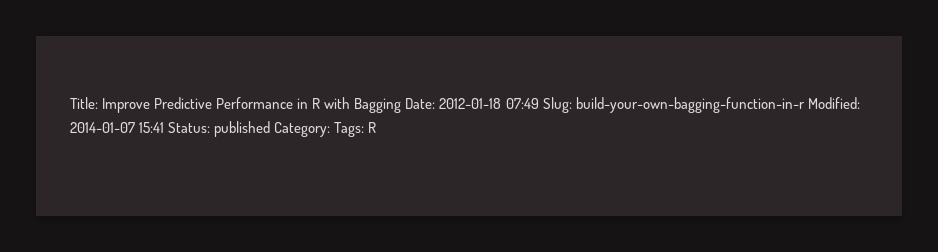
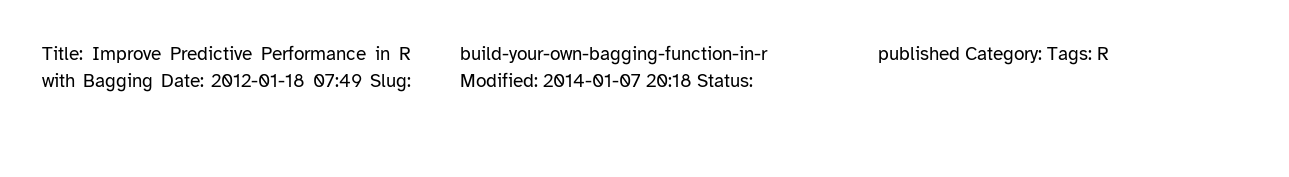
- Title: Improve Predictive Performance in R with Bagging Date: 2012-01-18 07:49 Slug: build-your-own-bagging-function-in-r Modified: 2014-01-07 15:41 Status: published Category: Tags: R
+ Title: Improve Predictive Performance in R with Bagging Date: 2012-01-18 07:49 Slug: build-your-own-bagging-function-in-r Modified: 2014-01-07 20:18 Status: published Category: Tags: R

